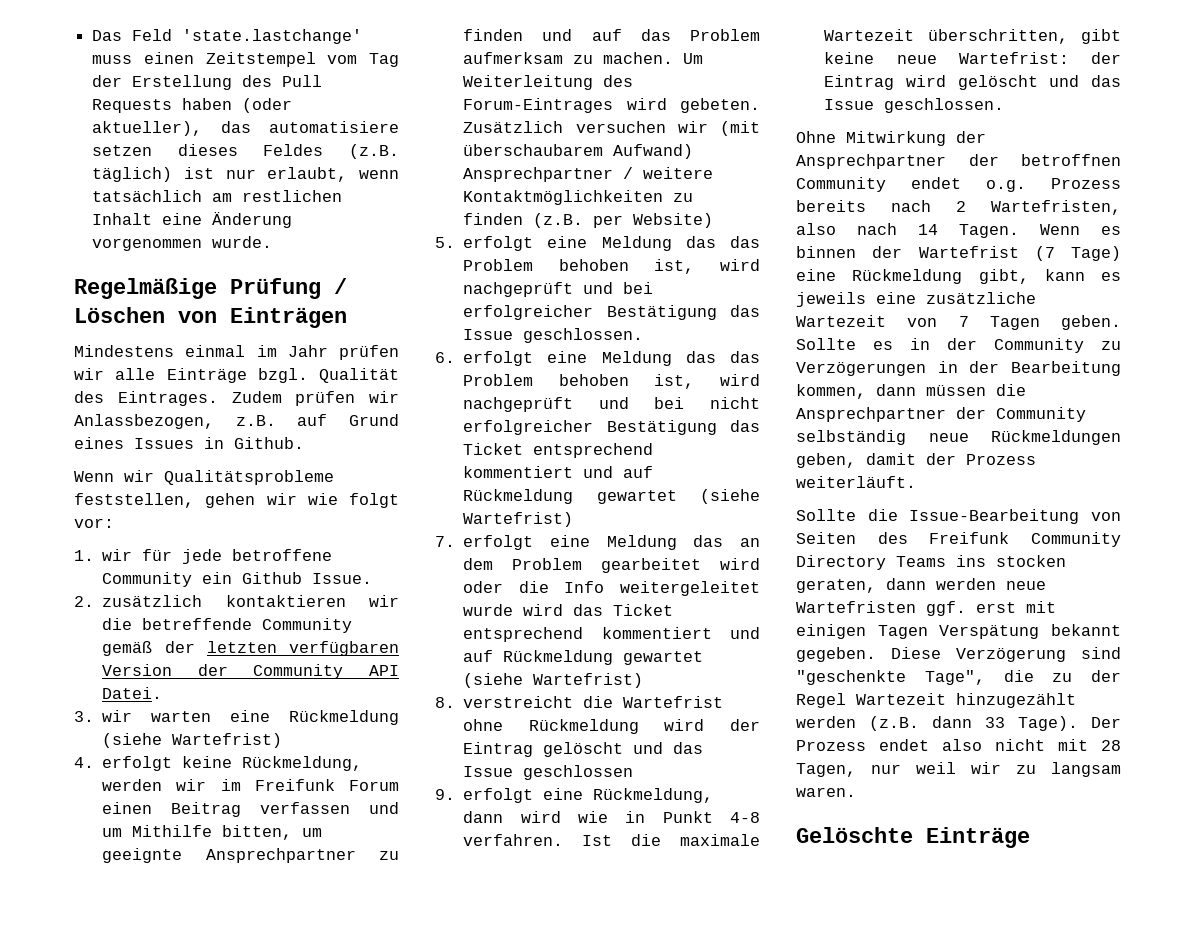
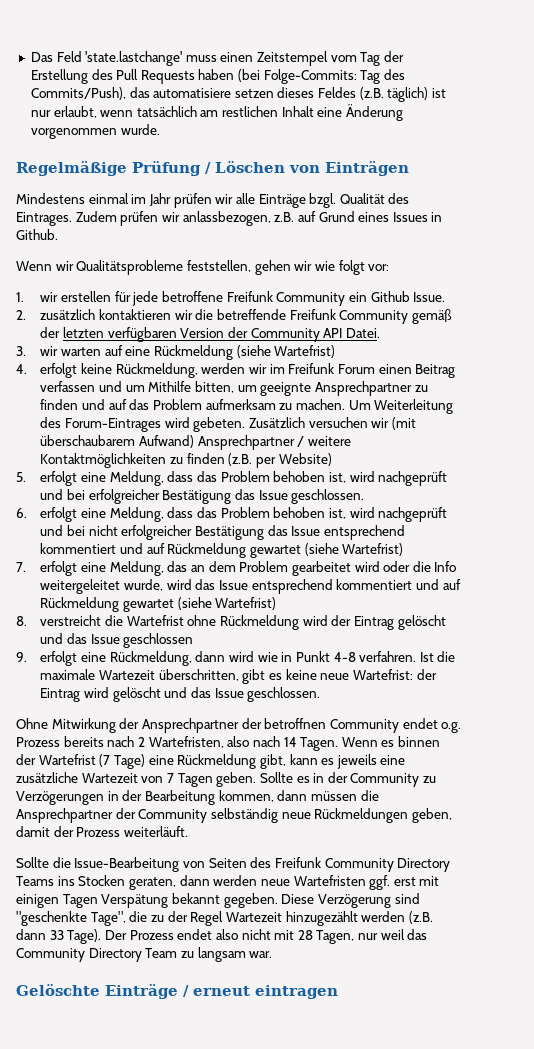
- Das Feld 'state.lastchange' muss einen Zeitstempel vom Tag der Erstellung des Pull Requests haben (oder aktueller), das automatisiere setzen dieses Feldes (z.B. täglich) ist nur erlaubt, wenn tatsächlich am restlichen Inhalt eine Änderung vorgenommen wurde.
+ Das Feld 'state.lastchange' muss einen Zeitstempel vom Tag der Erstellung des Pull Requests haben (bei Folge-Commits: Tag des Commits/Push), das automatisiere setzen dieses Feldes (z.B. täglich) ist nur erlaubt, wenn tatsächlich am restlichen Inhalt eine Änderung vorgenommen wurde.
- Zudem prüfen wir Anlassbezogen, z.B. auf Grund eines Issues in Github.
+ Zudem prüfen wir anlassbezogen, z.B. auf Grund eines Issues in Github.
- 1. wir für jede betroffene Community ein Github Issue.
+ 1. wir erstellen für jede betroffene Freifunk Community ein Github Issue.
- 2. zusätzlich kontaktieren wir die betreffende Community gemäß der letzten verfügbaren Version der Community API Datei.
+ 2. zusätzlich kontaktieren wir die betreffende Freifunk Community gemäß der letzten verfügbaren Version der Community API Datei.
- 3. wir warten eine Rückmeldung (siehe Wartefrist)
+ 3. wir warten auf eine Rückmeldung (siehe Wartefrist)
- 5. erfolgt eine Meldung das das Problem behoben ist, wird nachgeprüft und bei erfolgreicher Bestätigung das Issue geschlossen.
+ 5. erfolgt eine Meldung, dass das Problem behoben ist, wird nachgeprüft und bei erfolgreicher Bestätigung das Issue geschlossen.
- 6. erfolgt eine Meldung das das Problem behoben ist, wird nachgeprüft und bei nicht erfolgreicher Bestätigung das Ticket entsprechend kommentiert und auf Rückmeldung gewartet (siehe Wartefrist)
+ 6. erfolgt eine Meldung, dass das Problem behoben ist, wird nachgeprüft und bei nicht erfolgreicher Bestätigung das Issue entsprechend kommentiert und auf Rückmeldung gewartet (siehe Wartefrist)
- 7. erfolgt eine Meldung das an dem Problem gearbeitet wird oder die Info weitergeleitet wurde wird das Ticket entsprechend kommentiert und auf Rückmeldung gewartet (siehe Wartefrist)
+ 7. erfolgt eine Meldung, das an dem Problem gearbeitet wird oder die Info weitergeleitet wurde, wird das Issue entsprechend kommentiert und auf Rückmeldung gewartet (siehe Wartefrist)
- Ist die maximale Wartezeit überschritten, gibt keine neue Wartefrist: der Eintrag wird gelöscht und das Issue geschlossen.
+ Ist die maximale Wartezeit überschritten, gibt es keine neue Wartefrist: der Eintrag wird gelöscht und das Issue geschlossen.
- Sollte die Issue-Bearbeitung von Seiten des Freifunk Community Directory Teams ins stocken geraten, dann werden neue Wartefristen ggf. erst mit einigen Tagen Verspätung bekannt gegeben.
+ Sollte die Issue-Bearbeitung von Seiten des Freifunk Community Directory Teams ins Stocken geraten, dann werden neue Wartefristen ggf. erst mit einigen Tagen Verspätung bekannt gegeben.
- Der Prozess endet also nicht mit 28 Tagen, nur weil wir zu langsam waren.
+ Der Prozess endet also nicht mit 28 Tagen, nur weil das Community Directory Team zu langsam war.
- Gelöschte Einträge
+ Gelöschte Einträge / erneut eintragen

